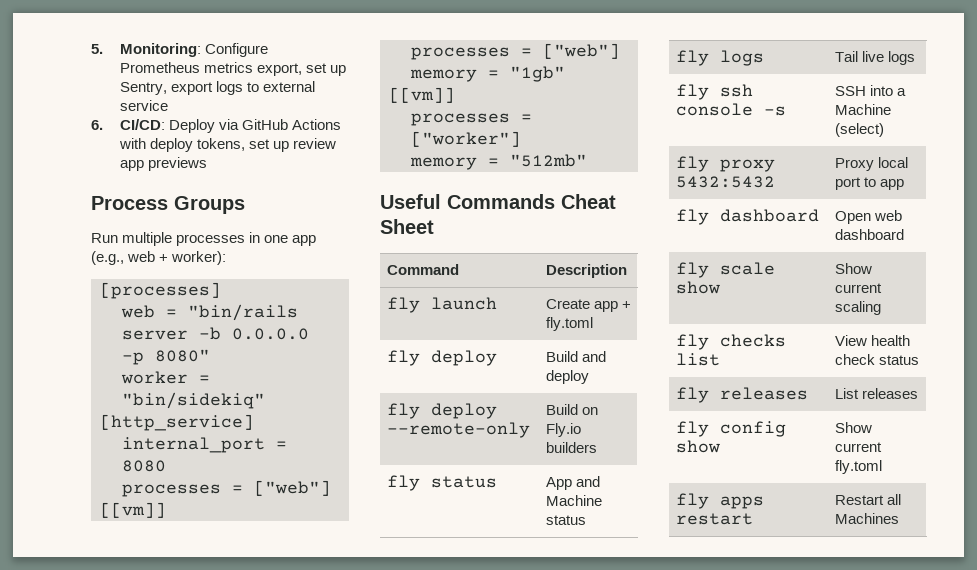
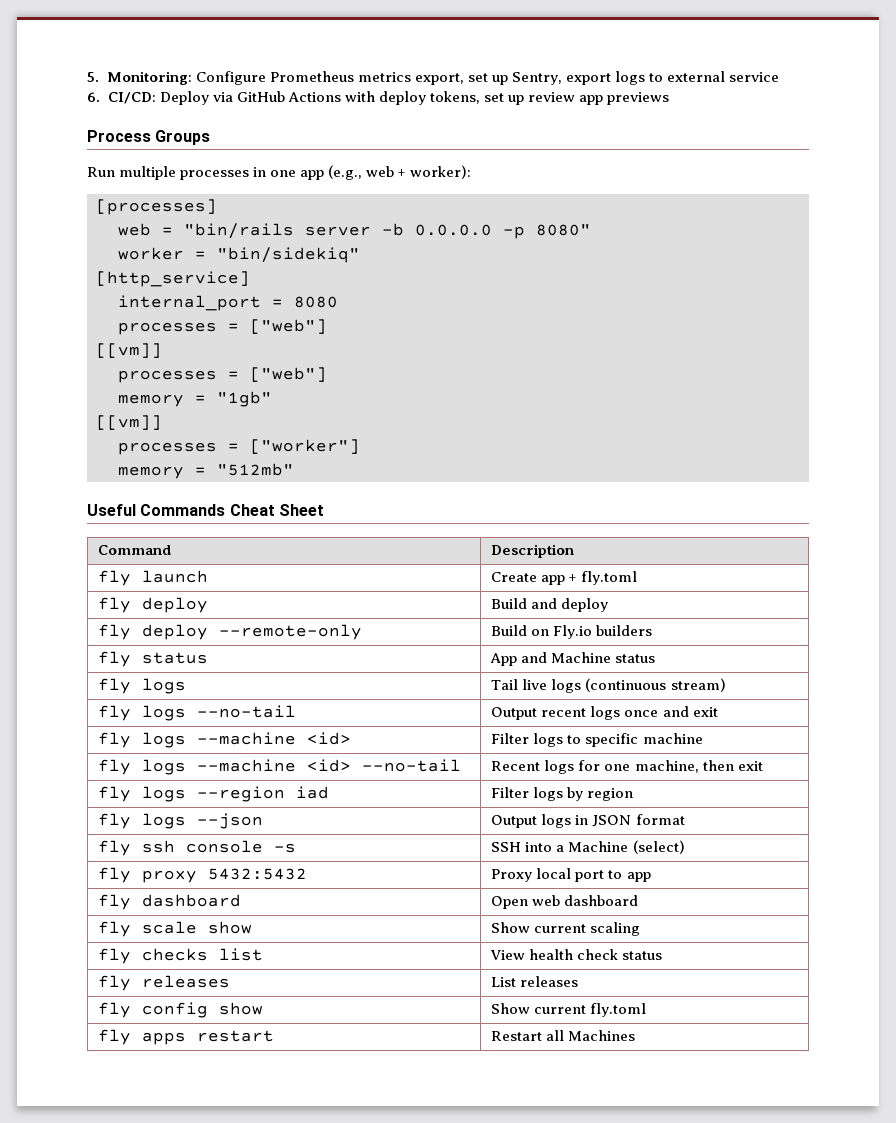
- fly logs | Tail live logs
+ fly logs | Tail live logs (continuous stream)
+ fly logs --no-tail | Output recent logs once and exit
+ fly logs --machine <id> | Filter logs to specific machine
+ fly logs --machine <id> --no-tail | Recent logs for one machine, then exit
+ fly logs --region iad | Filter logs by region
+ fly logs --json | Output logs in JSON format

